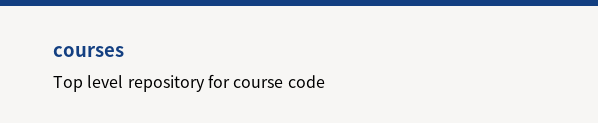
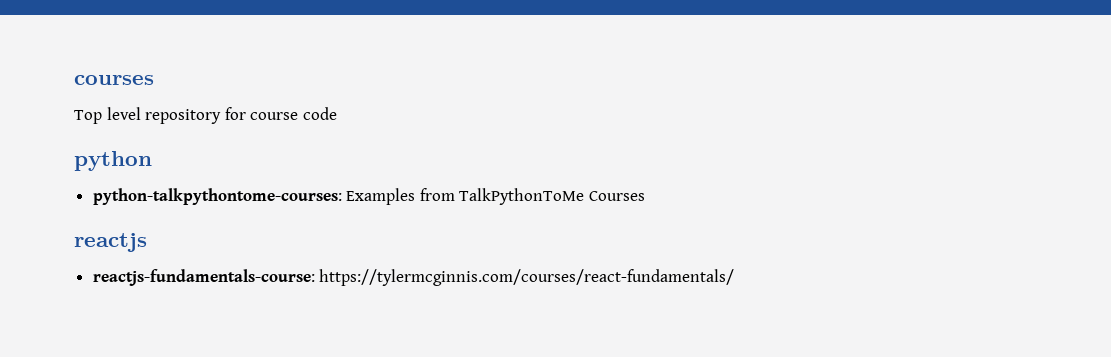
+ python
+ python-talkpythontome-courses: Examples from TalkPythonToMe Courses
+ reactjs
+ reactjs-fundamentals-course: https://tylermcginnis.com/courses/react-fundamentals/

